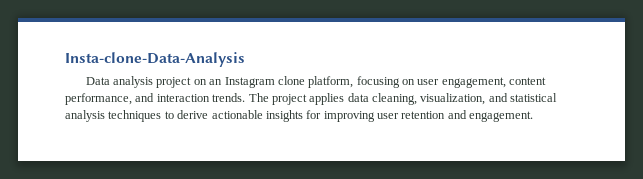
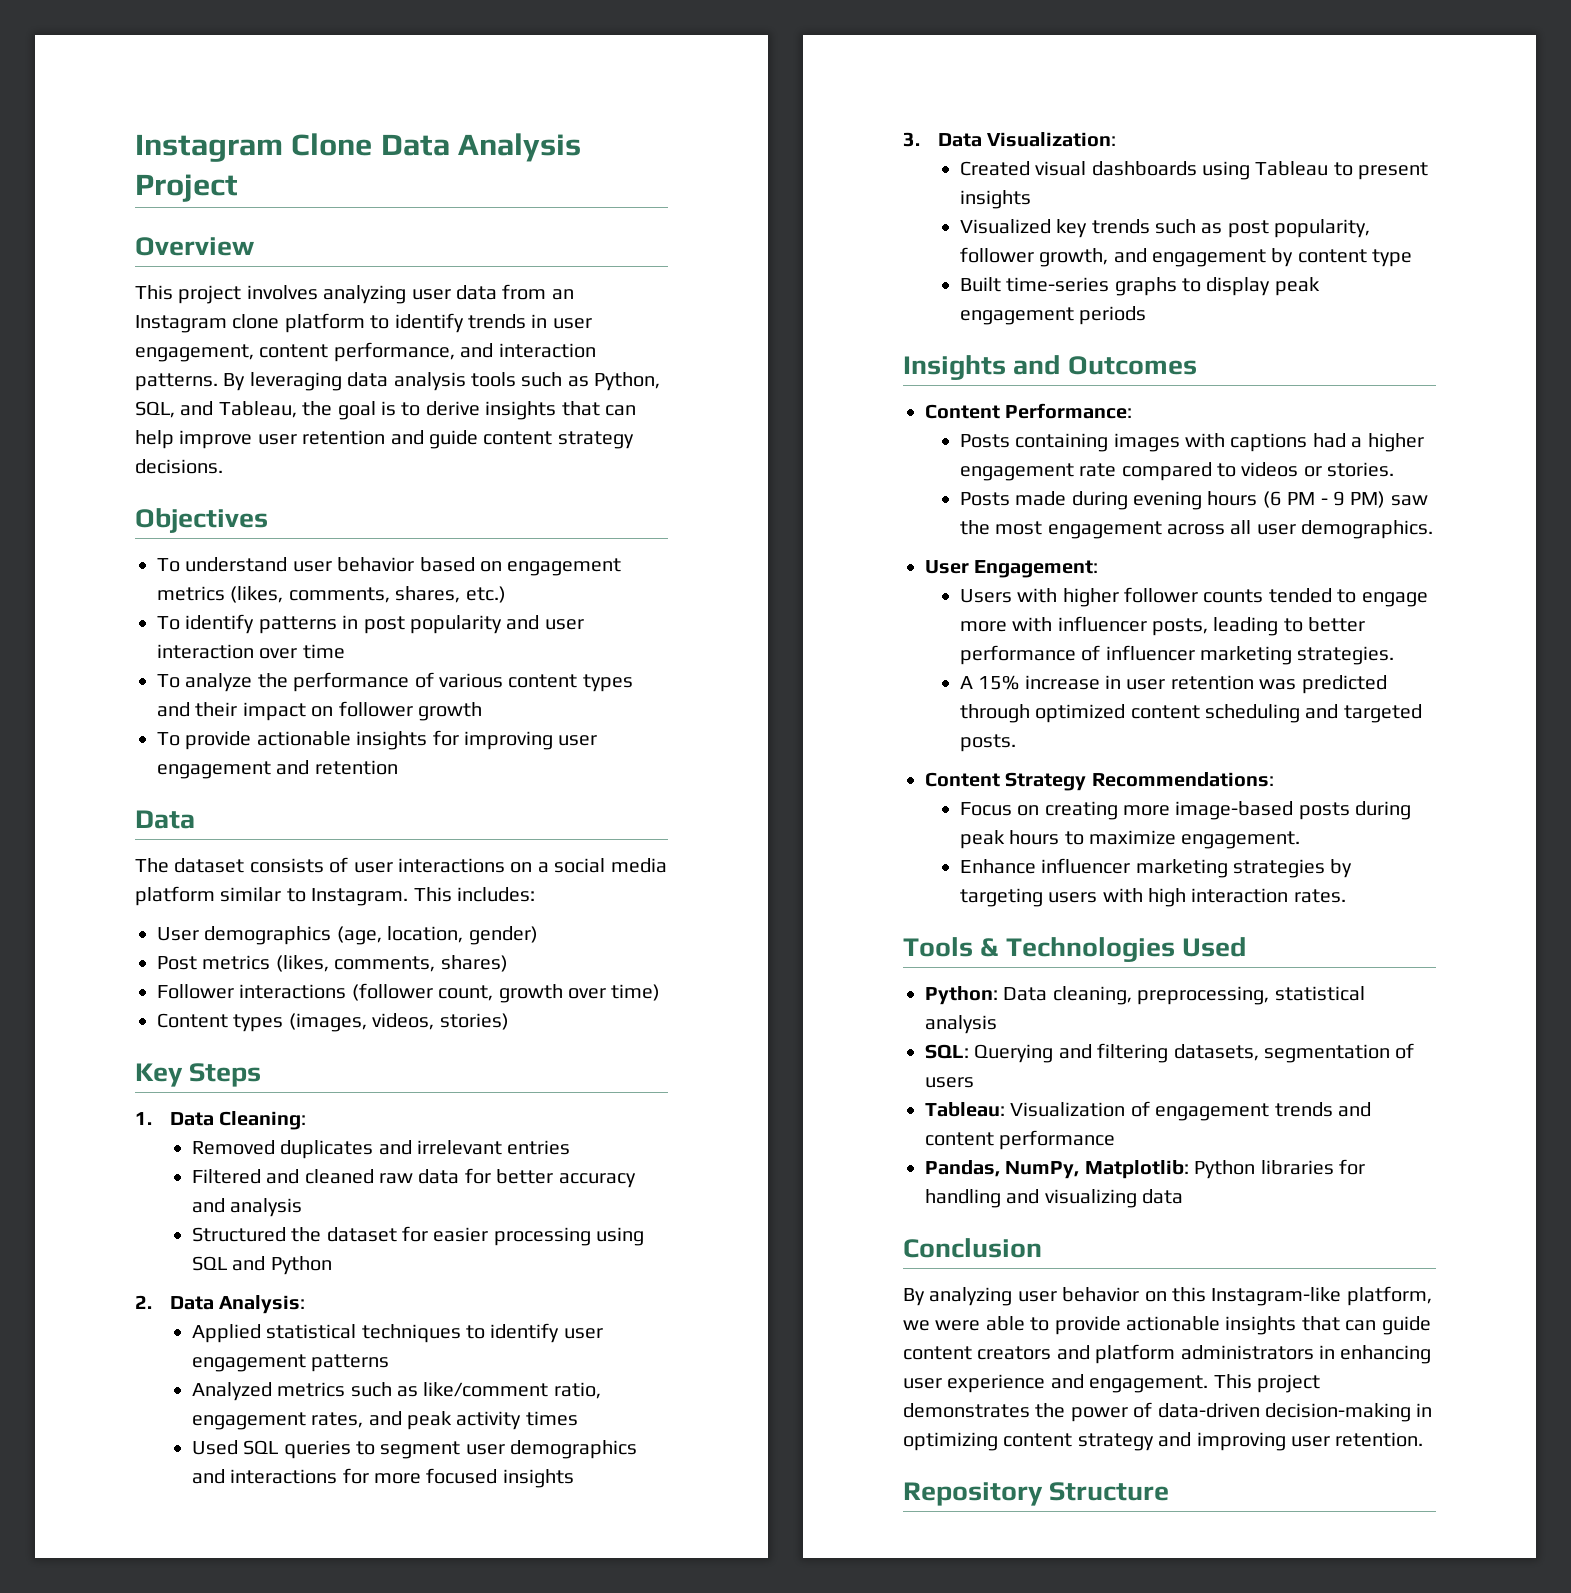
- Insta-clone-Data-Analysis
- Data analysis project on an Instagram clone platform, focusing on user engagement, content performance, and interaction trends. The project applies data cleaning, visualization, and statistical analysis techniques to derive actionable insights for improving user retention and engagement.
+ Instagram Clone Data Analysis Project
+ Overview
+ This project involves analyzing user data from an Instagram clone platform to identify trends in user engagement, content performance, and interaction patterns. By leveraging data analysis tools such as Python, SQL, and Tableau, the goal is to derive insights that can help improve user retention and guide content strategy decisions.
+ Objectives
+ To understand user behavior based on engagement metrics (likes, comments, shares, etc.)
+ To identify patterns in post popularity and user interaction over time
+ To analyze the performance of various content types and their impact on follower growth
+ To provide actionable insights for improving user engagement and retention
+ Data
+ The dataset consists of user interactions on a social media platform similar to Instagram. This includes:
+ User demographics (age, location, gender)
+ Post metrics (likes, comments, shares)
+ Follower interactions (follower count, growth over time)
+ Content types (images, videos, stories)
+ Key Steps
+ 1. Data Cleaning:
+ Removed duplicates and irrelevant entries
+ Filtered and cleaned raw data for better accuracy and analysis
+ Structured the dataset for easier processing using SQL and Python
+ 2. Data Analysis:
+ Applied statistical techniques to identify user engagement patterns
+ Analyzed metrics such as like/comment ratio, engagement rates, and peak activity times
+ Used SQL queries to segment user demographics and interactions for more focused insights
+ 3. Data Visualization:
+ Created visual dashboards using Tableau to present insights
+ Visualized key trends such as post popularity, follower growth, and engagement by content type
+ Built time-series graphs to display peak engagement periods
+ Insights and Outcomes
+ Content Performance:
+ Posts containing images with captions had a higher engagement rate compared to videos or stories.
+ Posts made during evening hours (6 PM - 9 PM) saw the most engagement across all user demographics.
+ User Engagement:
+ Users with higher follower counts tended to engage more with influencer posts, leading to better performance of influencer marketing strategies.
+ A 15% increase in user retention was predicted through optimized content scheduling and targeted posts.
+ Content Strategy Recommendations:
+ Focus on creating more image-based posts during peak hours to maximize engagement.
+ Enhance influencer marketing strategies by targeting users with high interaction rates.
+ Tools & Technologies Used
+ Python: Data cleaning, preprocessing, statistical analysis
+ SQL: Querying and filtering datasets, segmentation of users
+ Tableau: Visualization of engagement trends and content performance
+ Pandas, NumPy, Matplotlib: Python libraries for handling and visualizing data
+ Conclusion
+ By analyzing user behavior on this Instagram-like platform, we were able to provide actionable insights that can guide content creators and platform administrators in enhancing user experience and engagement. This project demonstrates the power of data-driven decision-making in optimizing content strategy and improving user retention.
+ Repository Structure

